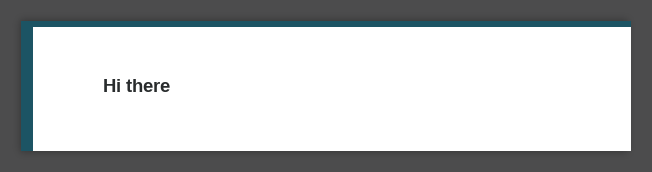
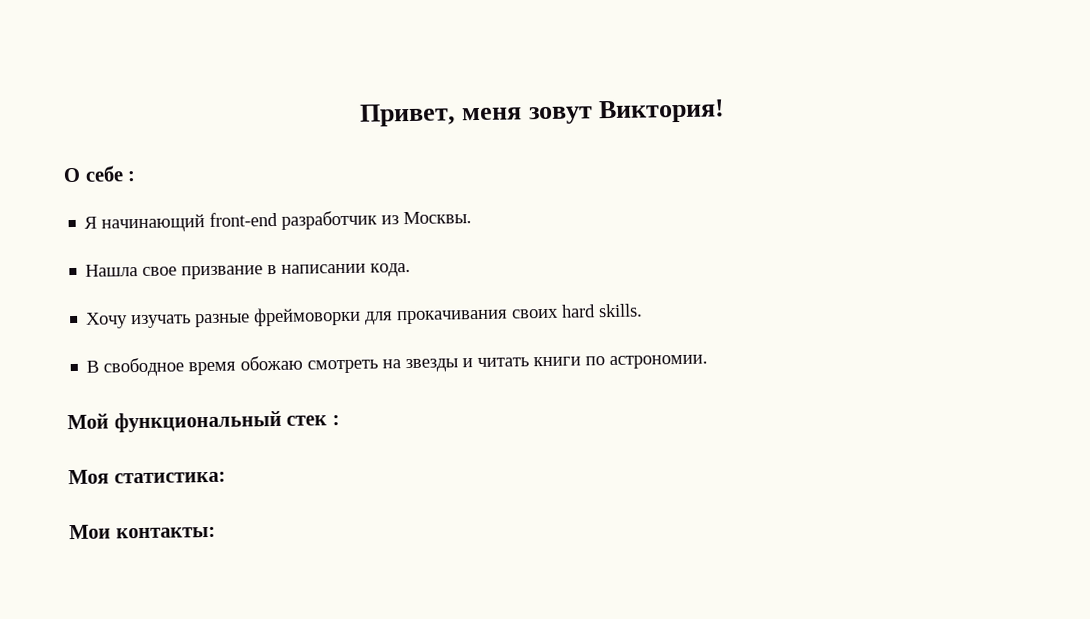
- Hi there
+ Привет, меня зовут Виктория!
+ О себе :
+ Я начинающий front-end разработчик из Москвы.
+ Нашла свое призвание в написании кода.
+ Хочу изучать разные фреймоворки для прокачивания своих hard skills.
+ В свободное время обожаю смотреть на звезды и читать книги по астрономии.
+ Мой функциональный стек :
+ Моя статистика:
+ Мои контакты:

